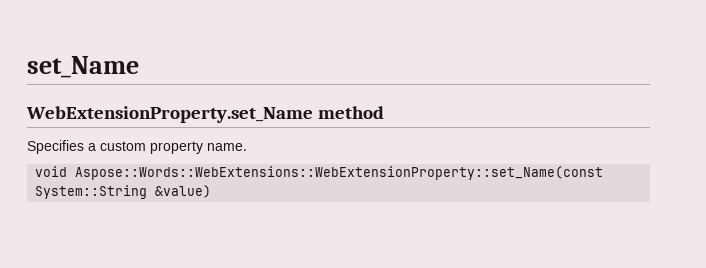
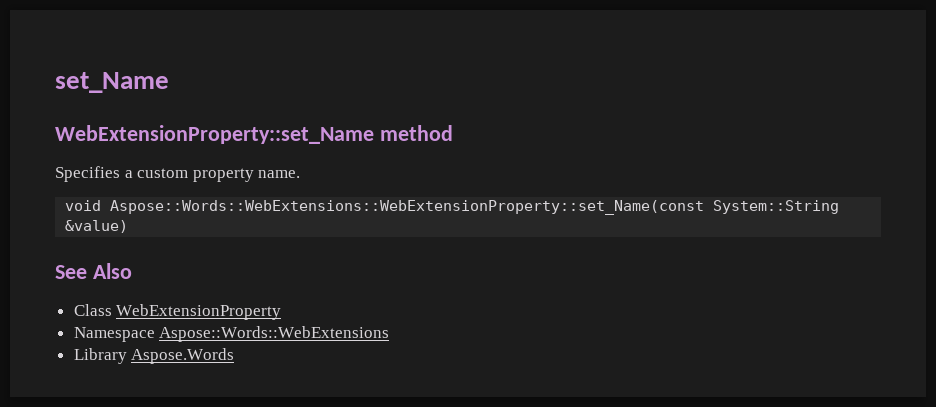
- WebExtensionProperty.set_Name method
+ WebExtensionProperty::set_Name method
+ See Also
+ Class WebExtensionProperty
+ Namespace Aspose::Words::WebExtensions
+ Library Aspose.Words

